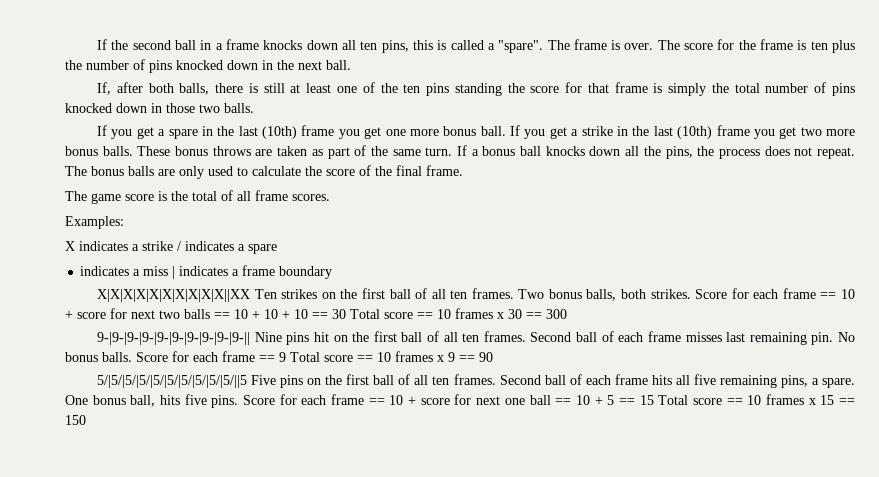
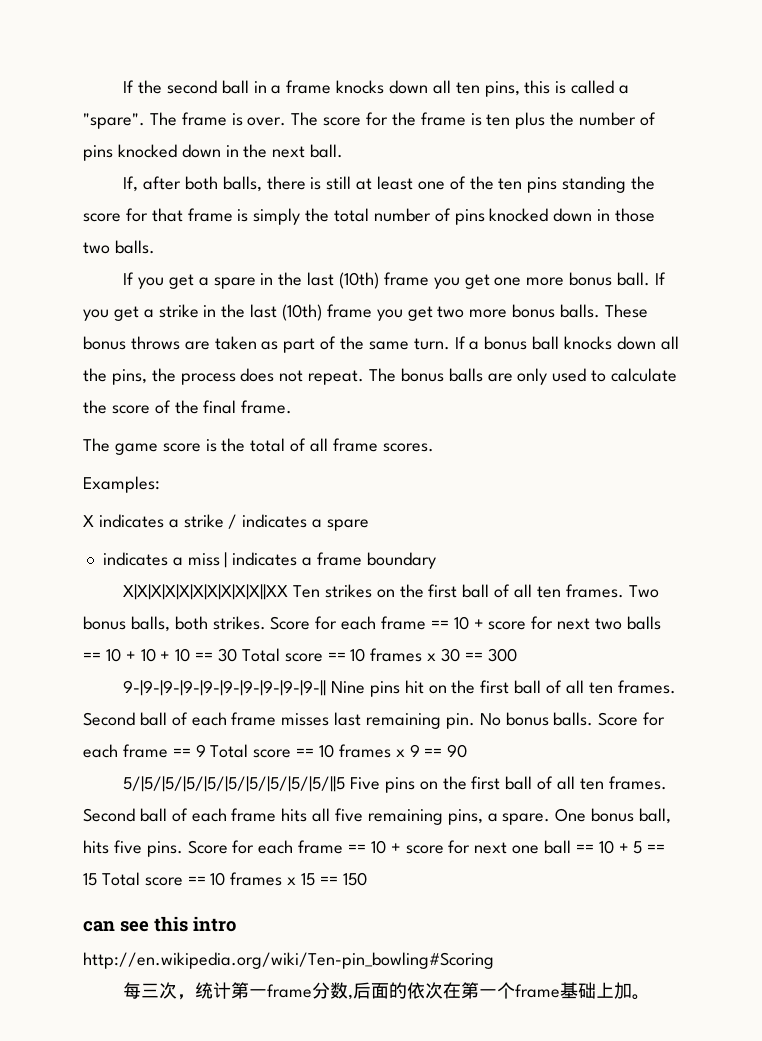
+ can see this intro
+ http://en.wikipedia.org/wiki/Ten-pin_bowling#Scoring
+ 每三次，统计第一frame分数,后面的依次在第一个frame基础上加。

